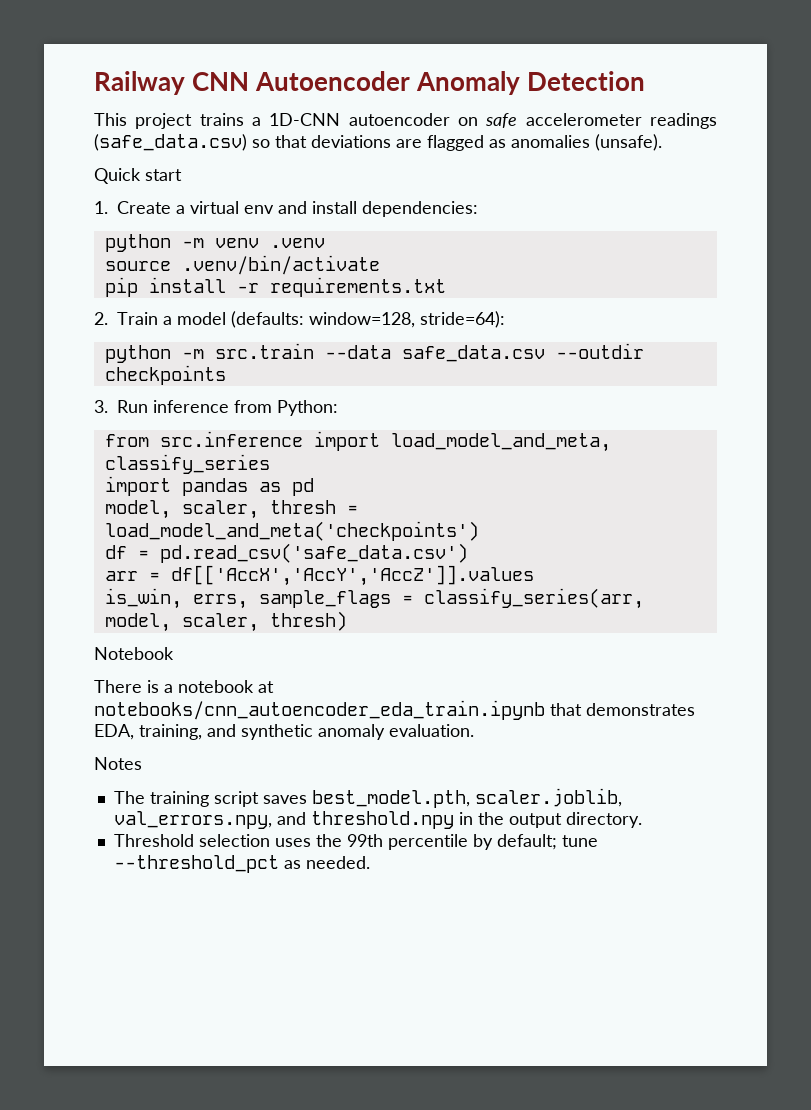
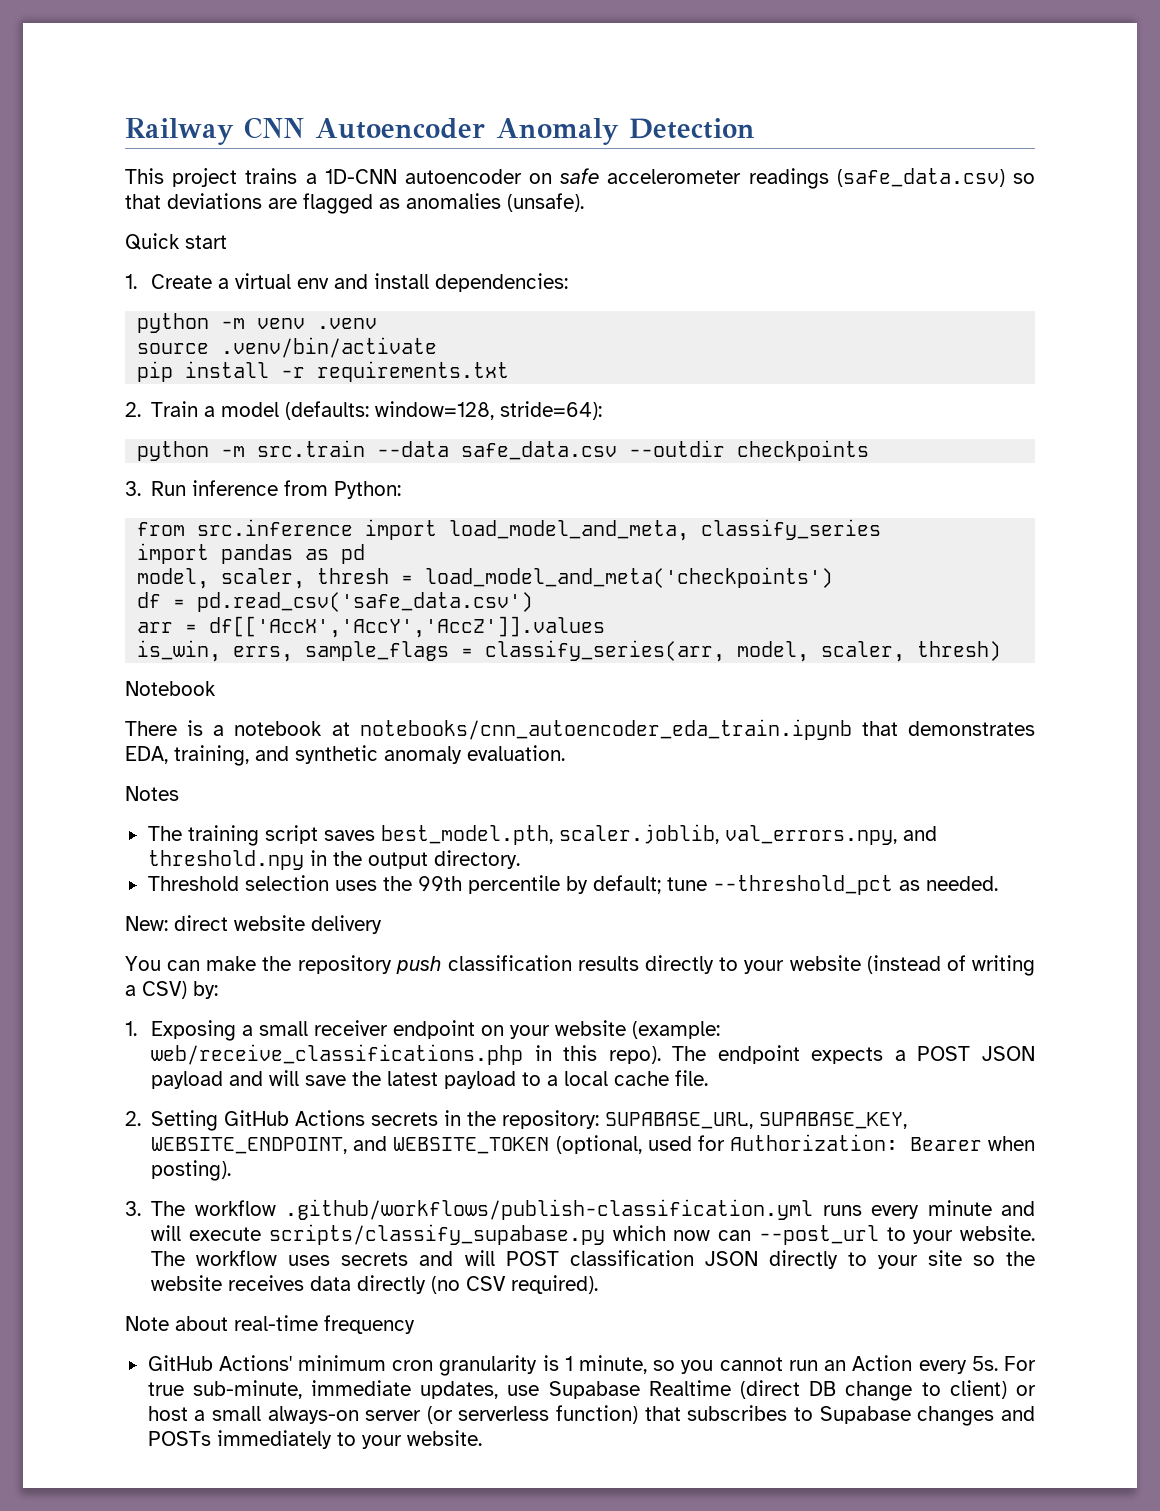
+ New: direct website delivery
+ You can make the repository push classification results directly to your website (instead of writing a CSV) by:
+ 1. Exposing a small receiver endpoint on your website (example: web/receive_classifications.php in this repo). The endpoint expects a POST JSON payload and will save the latest payload to a local cache file.
+ 2. Setting GitHub Actions secrets in the repository: SUPABASE_URL, SUPABASE_KEY, WEBSITE_ENDPOINT, and WEBSITE_TOKEN (optional, used for Authorization: Bearer when posting).
+ 3. The workflow .github/workflows/publish-classification.yml runs every minute and will execute scripts/classify_supabase.py which now can --post_url to your website. The workflow uses secrets and will POST classification JSON directly to your site so the website receives data directly (no CSV required).
+ Note about real-time frequency
+ GitHub Actions' minimum cron granularity is 1 minute, so you cannot run an Action every 5s. For true sub-minute, immediate updates, use Supabase Realtime (direct DB change to client) or host a small always-on server (or serverless function) that subscribes to Supabase changes and POSTs immediately to your website.

